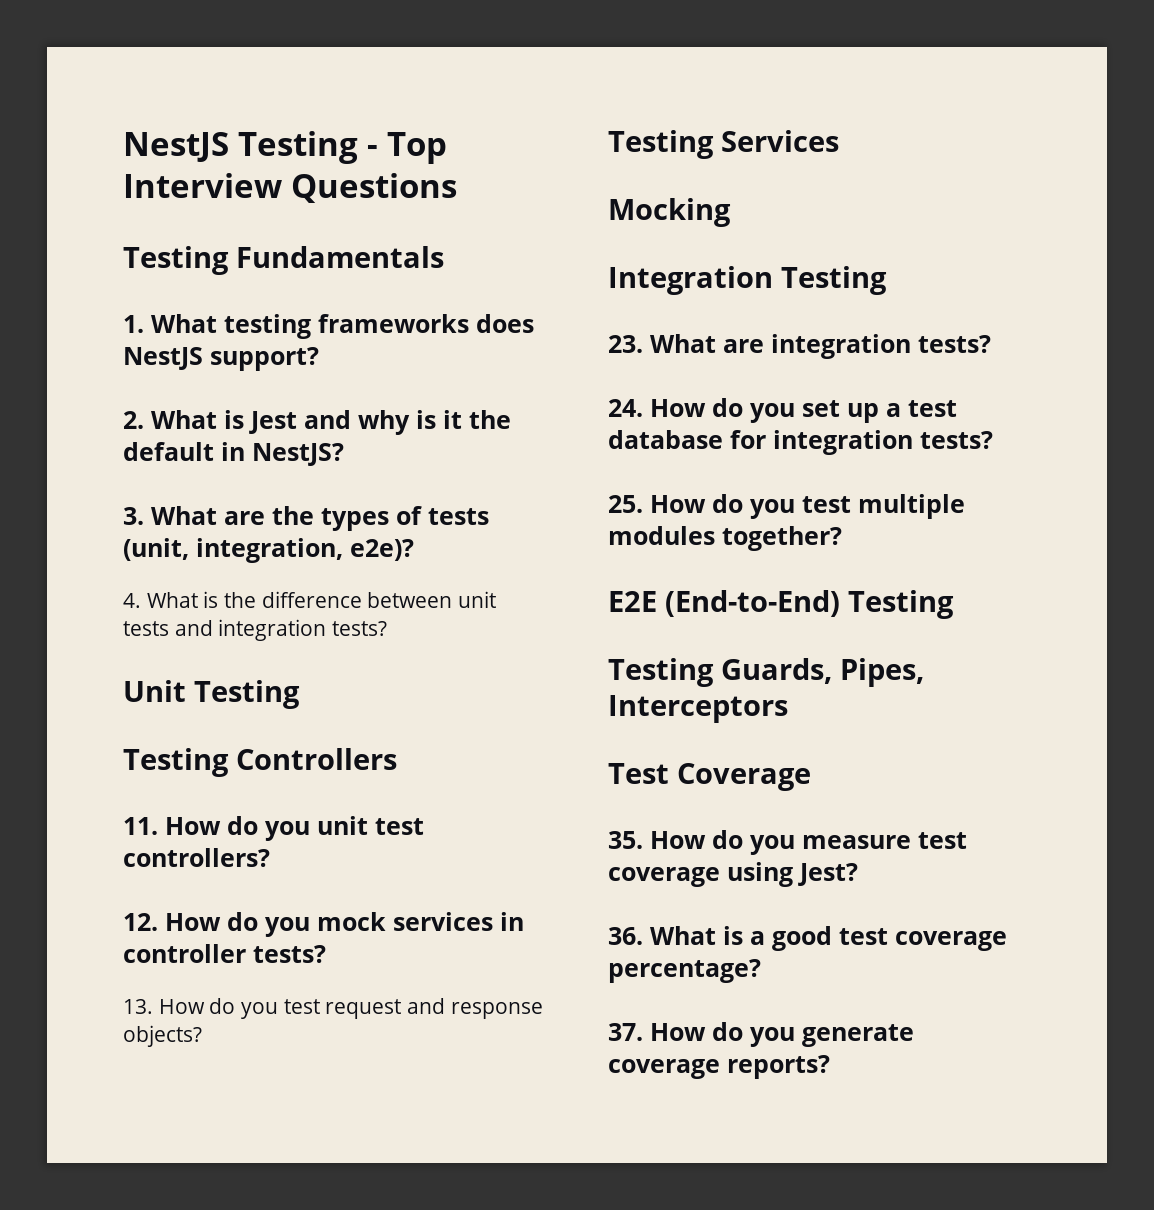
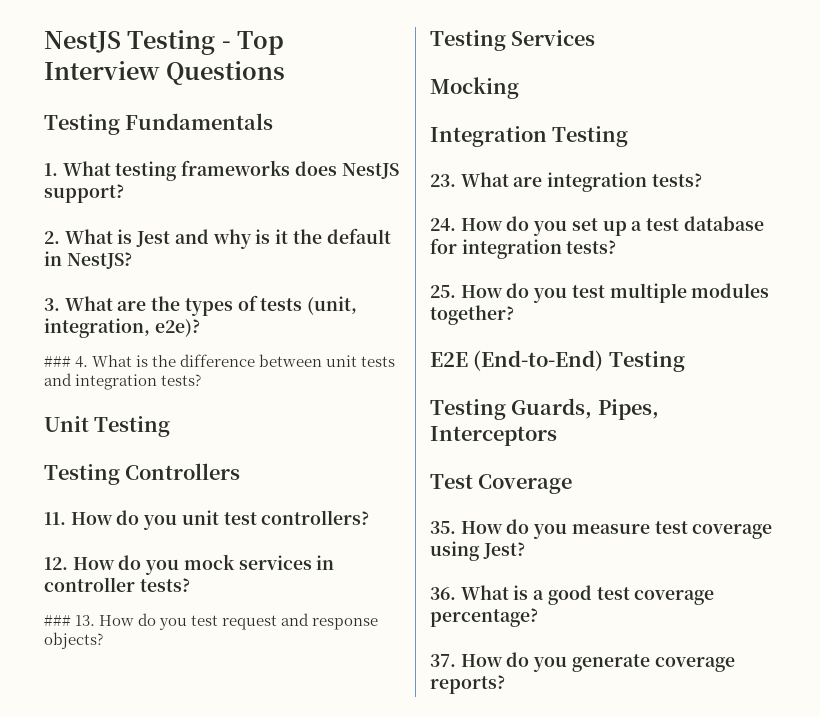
- 4. What is the difference between unit tests and integration tests?
+ ### 4. What is the difference between unit tests and integration tests?
- 13. How do you test request and response objects?
+ ### 13. How do you test request and response objects?

